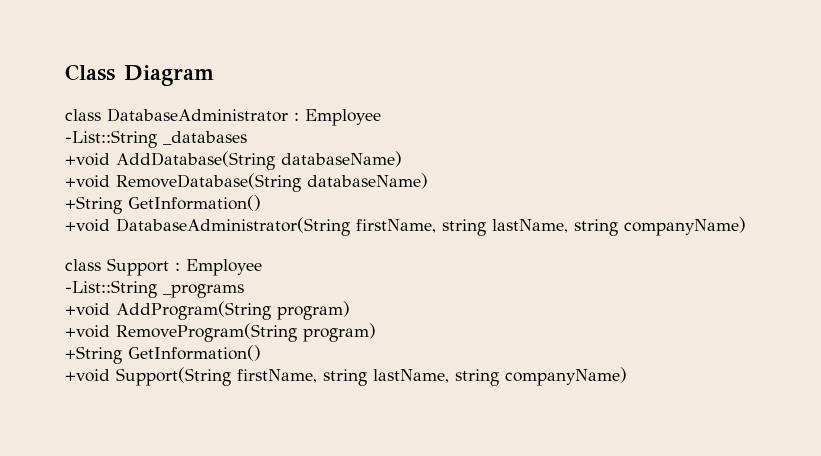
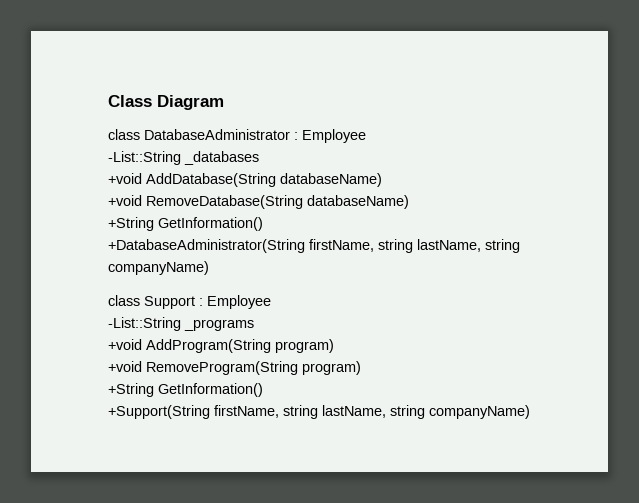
- +void DatabaseAdministrator(String firstName, string lastName, string companyName)
+ +DatabaseAdministrator(String firstName, string lastName, string companyName)
- +void Support(String firstName, string lastName, string companyName)
+ +Support(String firstName, string lastName, string companyName)

